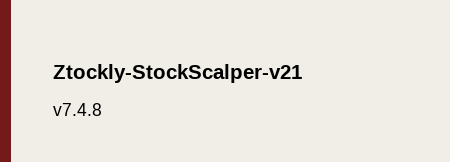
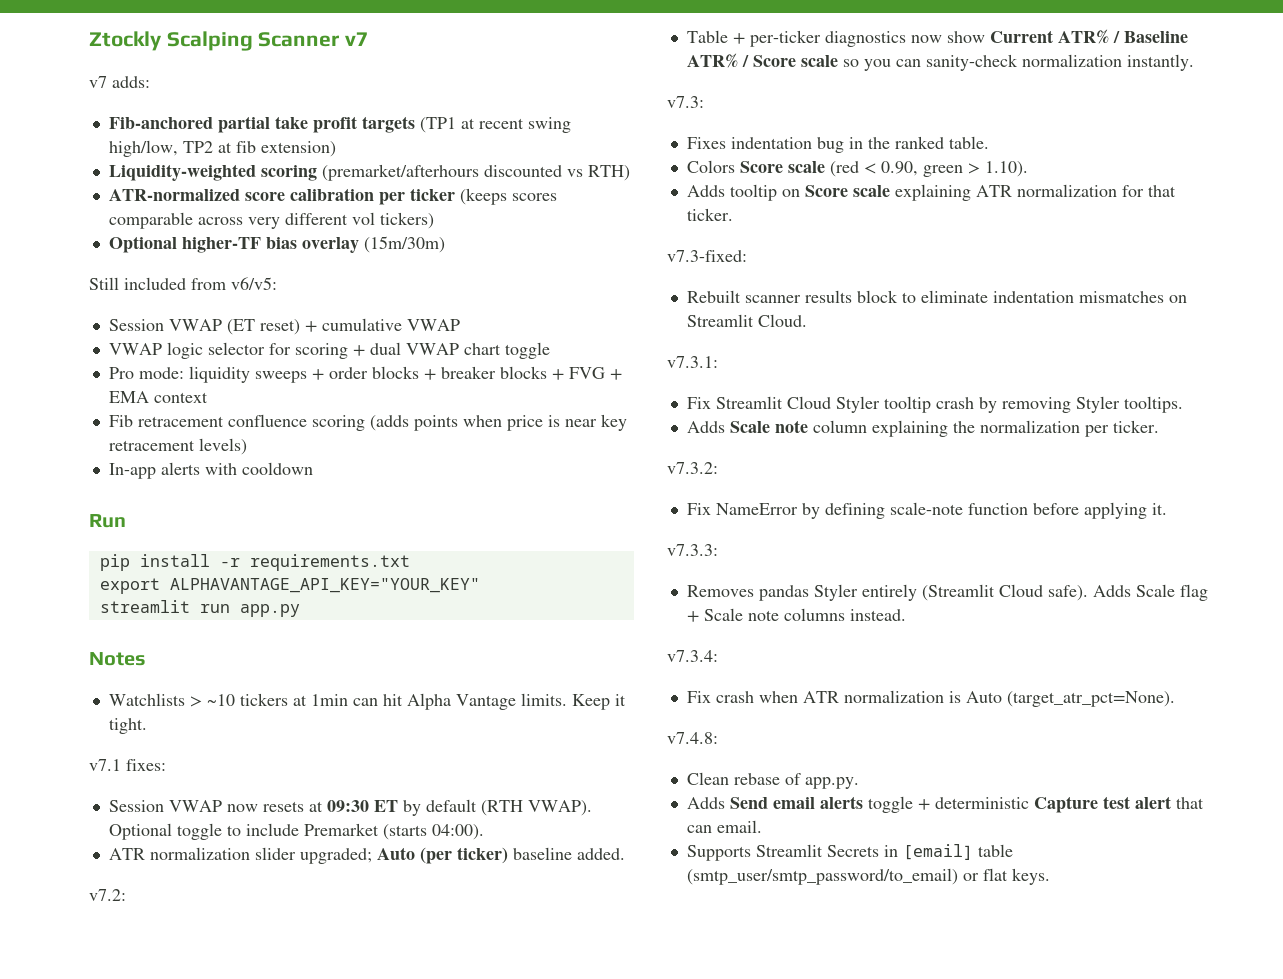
- Ztockly-StockScalper-v21
- v7.4.8
+ Ztockly Scalping Scanner v7
+ v7 adds:
+ Fib‑anchored partial take profit targets (TP1 at recent swing high/low, TP2 at fib extension)
+ Liquidity‑weighted scoring (premarket/afterhours discounted vs RTH)
+ ATR‑normalized score calibration per ticker (keeps scores comparable across very different vol tickers)
+ Optional higher‑TF bias overlay (15m/30m)
+ Still included from v6/v5:
+ Session VWAP (ET reset) + cumulative VWAP
+ VWAP logic selector for scoring + dual VWAP chart toggle
+ Pro mode: liquidity sweeps + order blocks + breaker blocks + FVG + EMA context
+ Fib retracement confluence scoring (adds points when price is near key retracement levels)
+ In‑app alerts with cooldown
+ Run
+ pip install -r requirements.txt
+ export ALPHAVANTAGE_API_KEY="YOUR_KEY"
+ streamlit run app.py
+ Notes
+ Watchlists > ~10 tickers at 1min can hit Alpha Vantage limits. Keep it tight.
+ v7.1 fixes:
+ Session VWAP now resets at 09:30 ET by default (RTH VWAP). Optional toggle to include Premarket (starts 04:00).
+ ATR normalization slider upgraded; Auto (per ticker) baseline added.
+ v7.2:
+ Table + per-ticker diagnostics now show Current ATR% / Baseline ATR% / Score scale so you can sanity-check normalization instantly.
+ v7.3:
+ Fixes indentation bug in the ranked table.
+ Colors Score scale (red < 0.90, green > 1.10).
+ Adds tooltip on Score scale explaining ATR normalization for that ticker.
+ v7.3-fixed:
+ Rebuilt scanner results block to eliminate indentation mismatches on Streamlit Cloud.
+ v7.3.1:
+ Fix Streamlit Cloud Styler tooltip crash by removing Styler tooltips.
+ Adds Scale note column explaining the normalization per ticker.
+ v7.3.2:
+ Fix NameError by defining scale-note function before applying it.
+ v7.3.3:
+ Removes pandas Styler entirely (Streamlit Cloud safe). Adds Scale flag + Scale note columns instead.
+ v7.3.4:
+ Fix crash when ATR normalization is Auto (target_atr_pct=None).
+ v7.4.8:
+ Clean rebase of app.py.
+ Adds Send email alerts toggle + deterministic Capture test alert that can email.
+ Supports Streamlit Secrets in [email] table (smtp_user/smtp_password/to_email) or flat keys.

